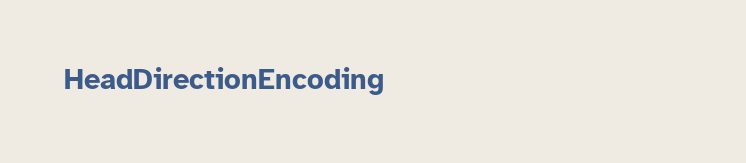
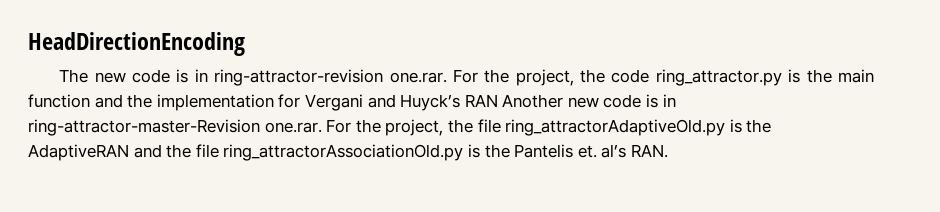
+ The new code is in ring-attractor-revision one.rar. For the project, the code ring_attractor.py is the main function and the implementation for Vergani and Huyck’s RAN Another new code is in ring-attractor-master-Revision one.rar. For the project, the file ring_attractorAdaptiveOld.py is the AdaptiveRAN and the file ring_attractorAssociationOld.py is the Pantelis et. al’s RAN.

